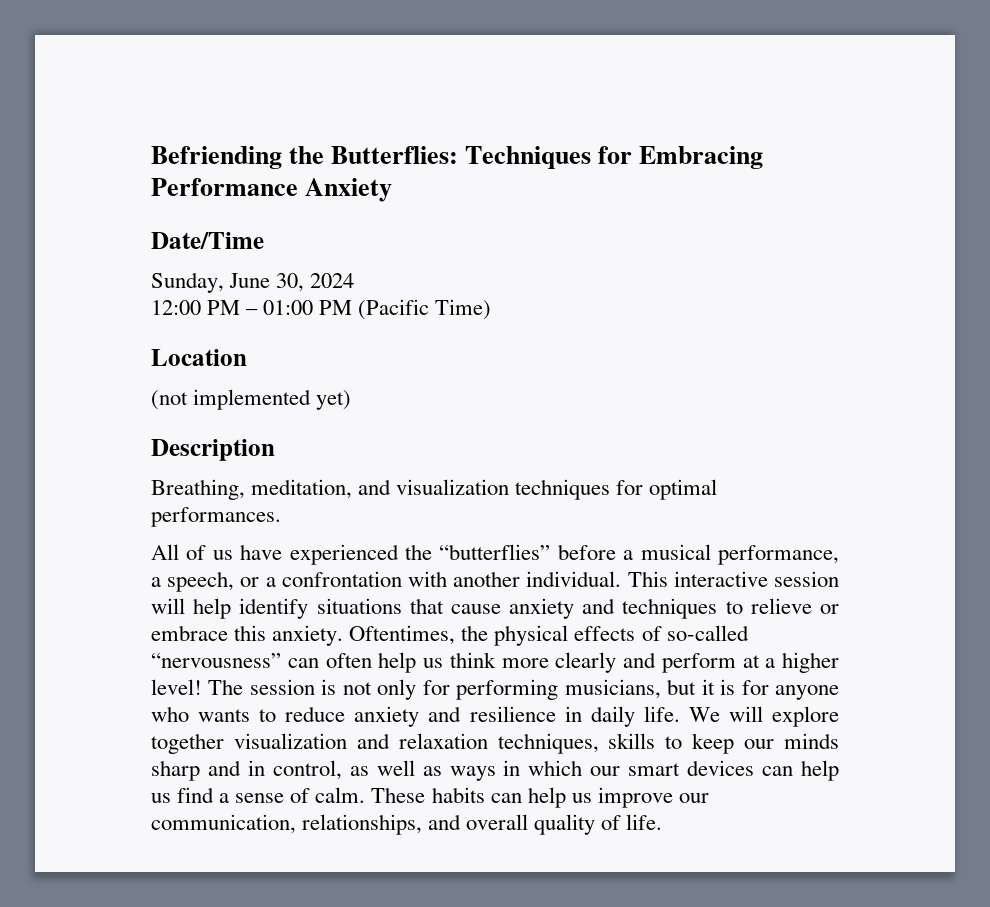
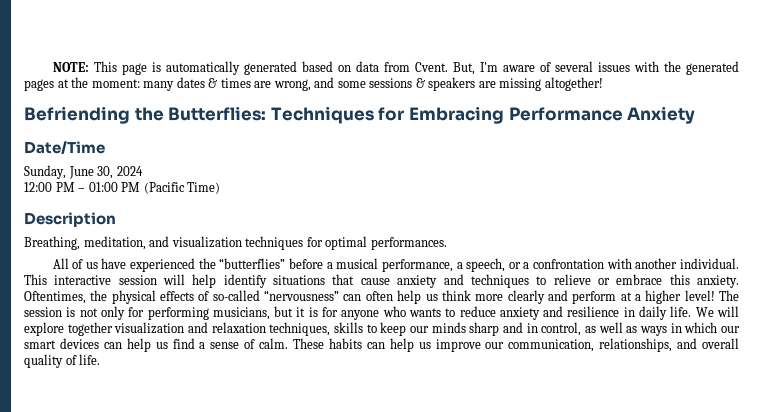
+ NOTE: This page is automatically generated based on data from Cvent. But, I'm aware of several issues with the generated pages at the moment: many dates & times are wrong, and some sessions & speakers are missing altogether!
- Location
- (not implemented yet)

